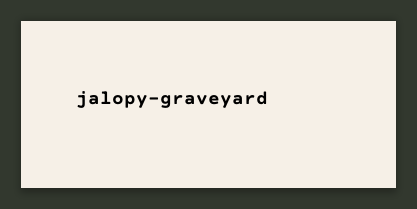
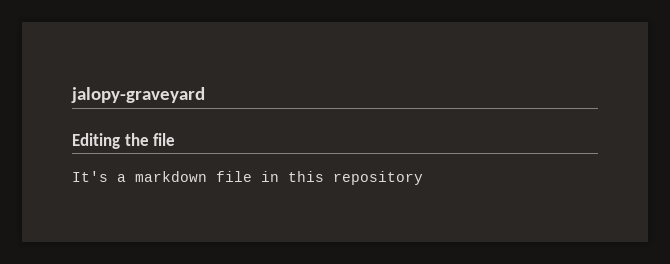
+ Editing the file
+ It's a markdown file in this repository

